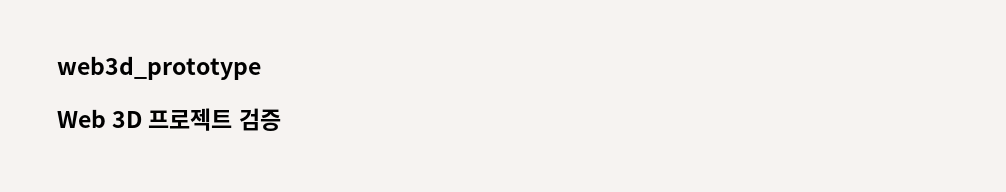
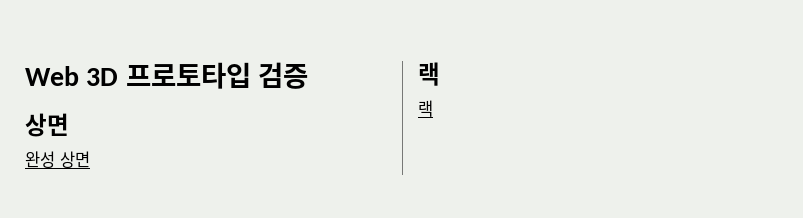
- web3d_prototype
- Web 3D 프로젝트 검증
+ Web 3D 프로토타입 검증
+ 상면
+ 완성 상면
+ 랙
+ 랙

